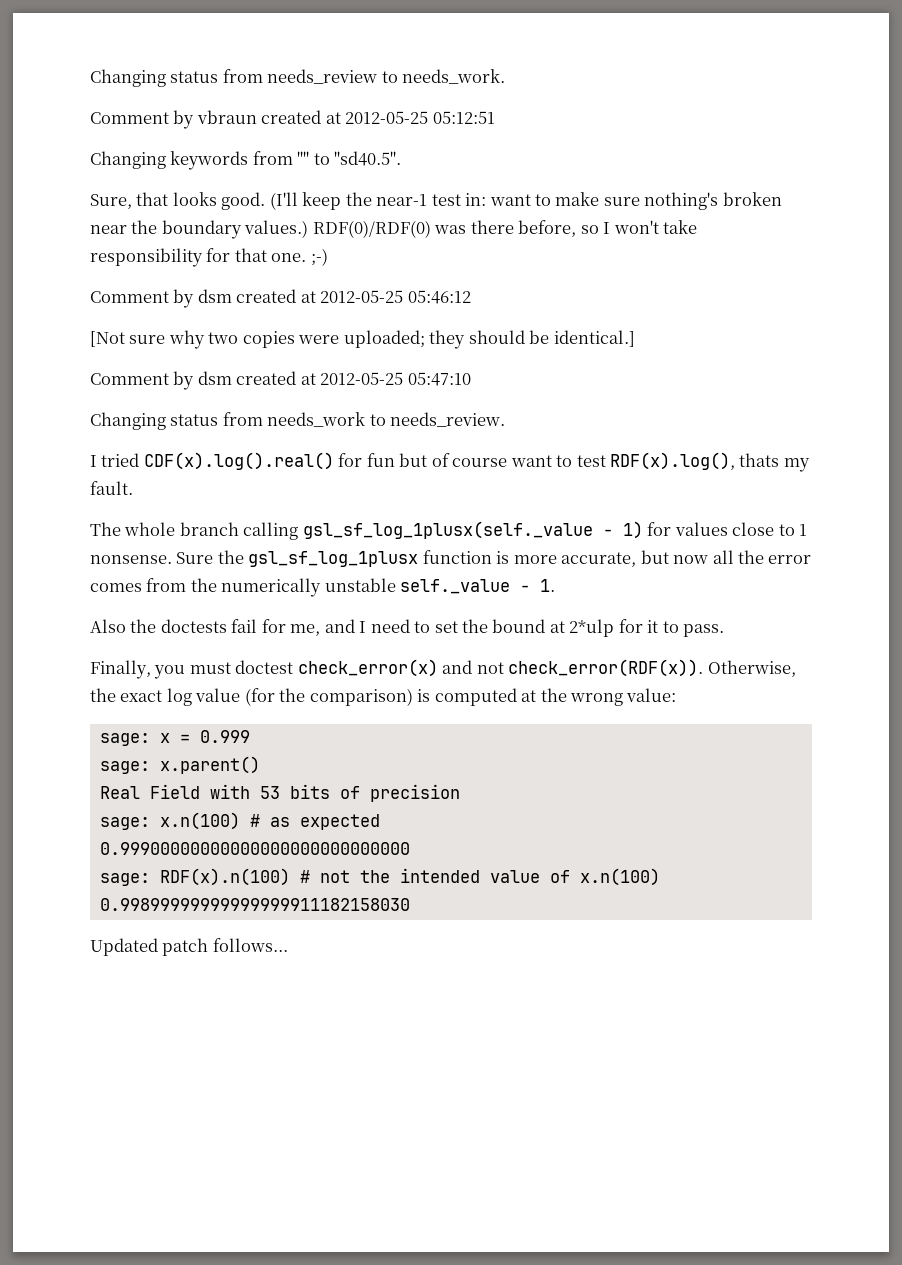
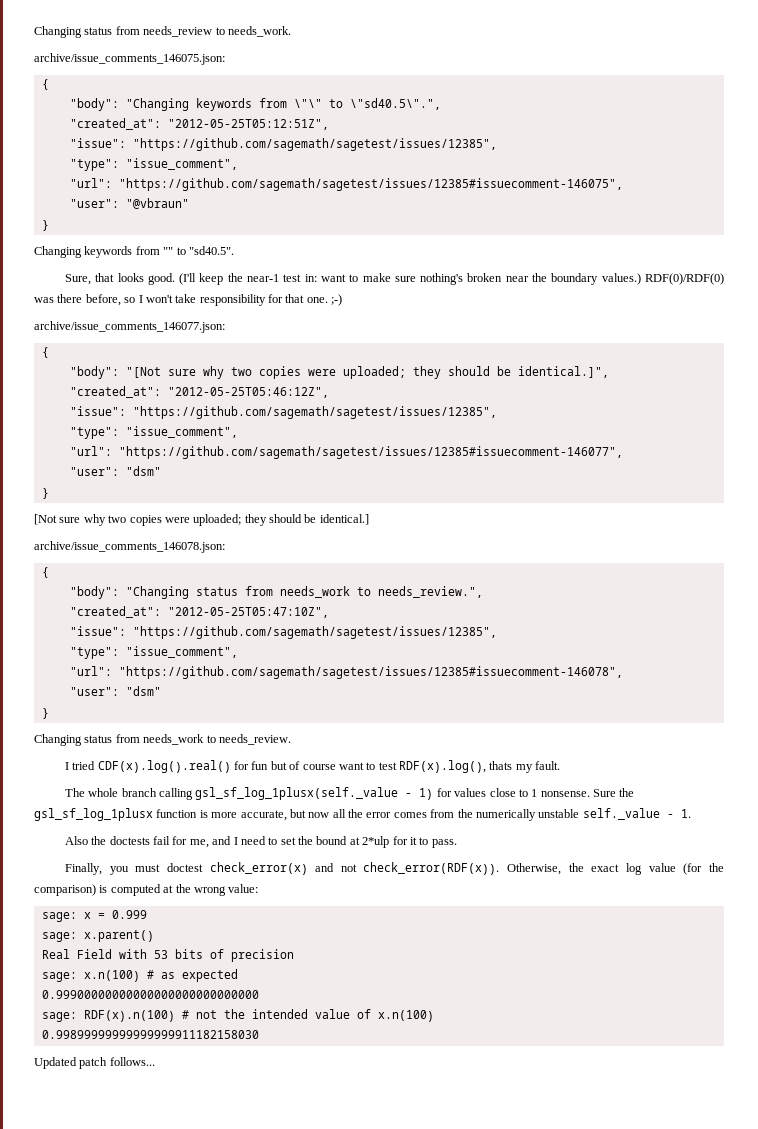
- Comment by vbraun created at 2012-05-25 05:12:51
+ archive/issue_comments_146075.json:
+ {
+ "body": "Changing keywords from \"\" to \"sd40.5\".",
+ "created_at": "2012-05-25T05:12:51Z",
+ "issue": "https://github.com/sagemath/sagetest/issues/12385",
+ "type": "issue_comment",
+ "url": "https://github.com/sagemath/sagetest/issues/12385#issuecomment-146075",
+ "user": "@vbraun"
+ }
- Comment by dsm created at 2012-05-25 05:46:12
+ archive/issue_comments_146077.json:
+ {
+ "body": "[Not sure why two copies were uploaded; they should be identical.]",
+ "created_at": "2012-05-25T05:46:12Z",
+ "issue": "https://github.com/sagemath/sagetest/issues/12385",
+ "type": "issue_comment",
+ "url": "https://github.com/sagemath/sagetest/issues/12385#issuecomment-146077",
+ "user": "dsm"
+ }
- Comment by dsm created at 2012-05-25 05:47:10
+ archive/issue_comments_146078.json:
+ {
+ "body": "Changing status from needs_work to needs_review.",
+ "created_at": "2012-05-25T05:47:10Z",
+ "issue": "https://github.com/sagemath/sagetest/issues/12385",
+ "type": "issue_comment",
+ "url": "https://github.com/sagemath/sagetest/issues/12385#issuecomment-146078",
+ "user": "dsm"
+ }

